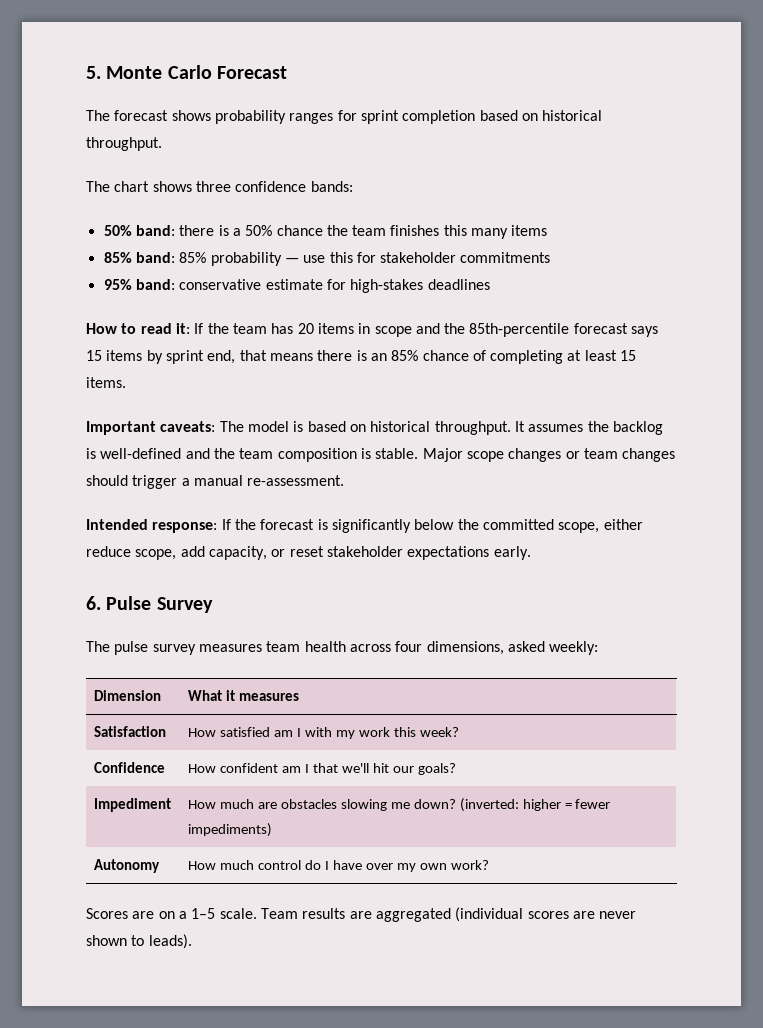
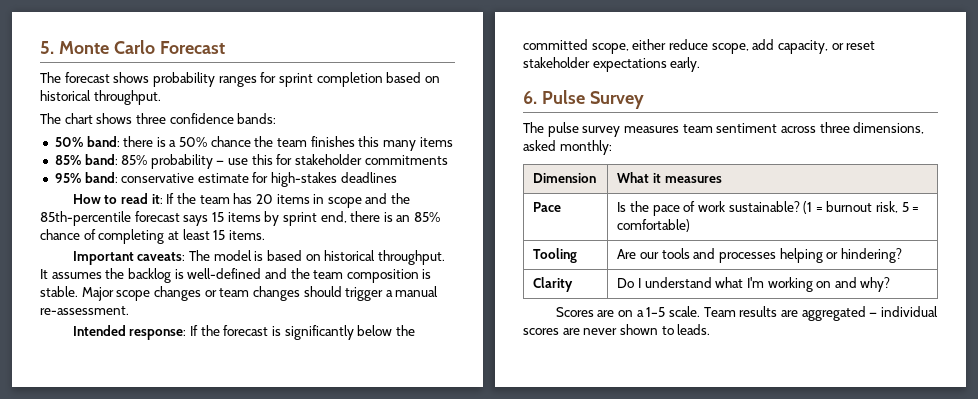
- How to read it: If the team has 20 items in scope and the 85th-percentile forecast says 15 items by sprint end, that means there is an 85% chance of completing at least 15 items.
+ How to read it: If the team has 20 items in scope and the 85th-percentile forecast says 15 items by sprint end, there is an 85% chance of completing at least 15 items.
- The pulse survey measures team health across four dimensions, asked weekly:
+ The pulse survey measures team sentiment across three dimensions, asked monthly:
- Satisfaction | How satisfied am I with my work this week?
- Confidence | How confident am I that we'll hit our goals?
- Impediment | How much are obstacles slowing me down? (inverted: higher = fewer impediments)
- Autonomy | How much control do I have over my own work?
+ Pace | Is the pace of work sustainable? (1 = burnout risk, 5 = comfortable)
+ Tooling | Are our tools and processes helping or hindering?
+ Clarity | Do I understand what I'm working on and why?
- Team results are aggregated (individual scores are never shown to leads).
+ Team results are aggregated — individual scores are never shown to leads.

